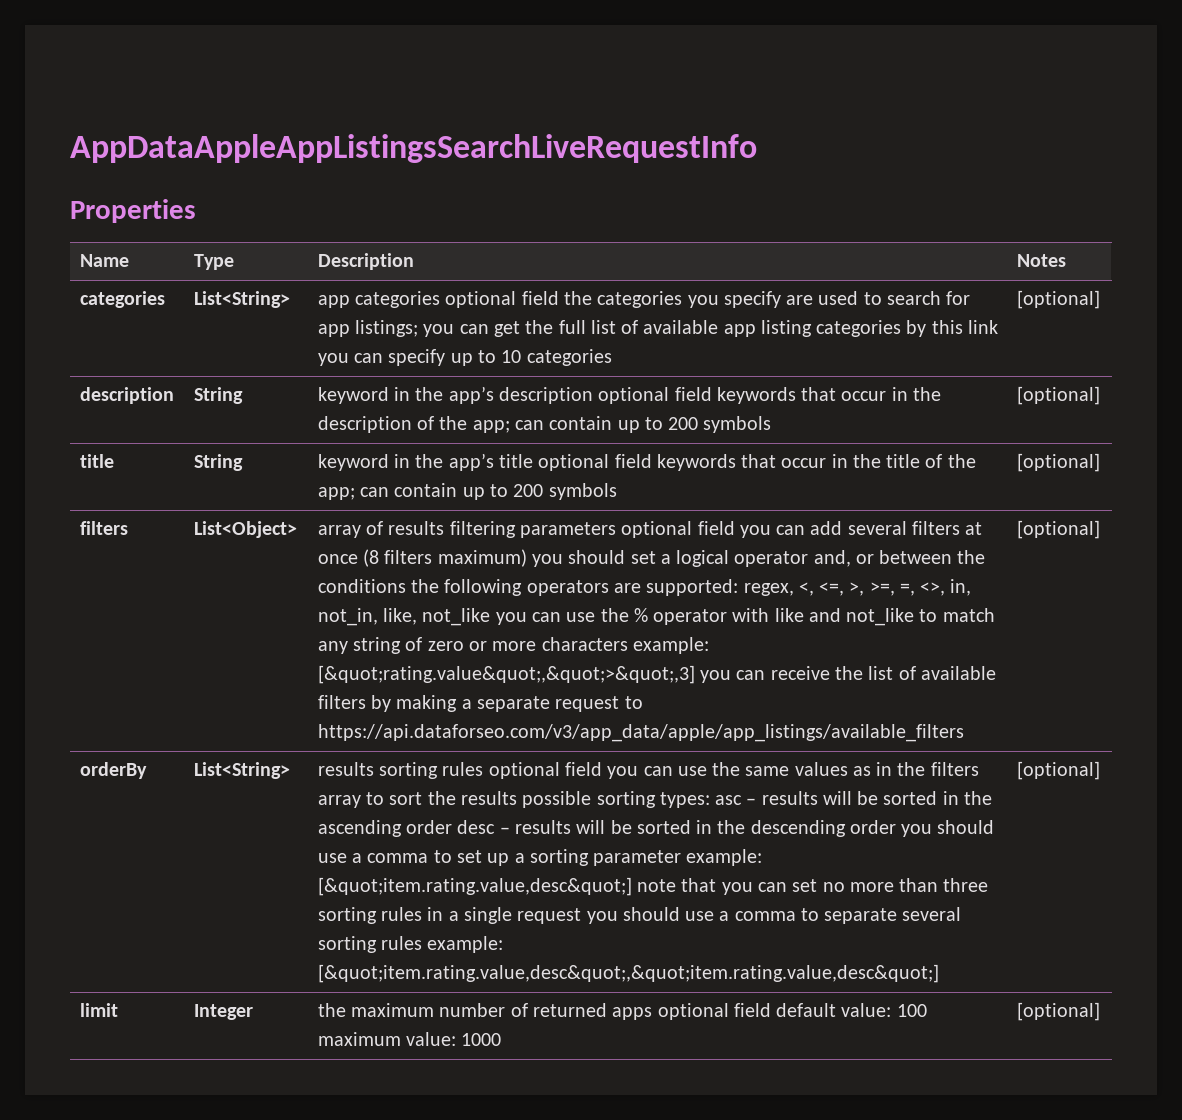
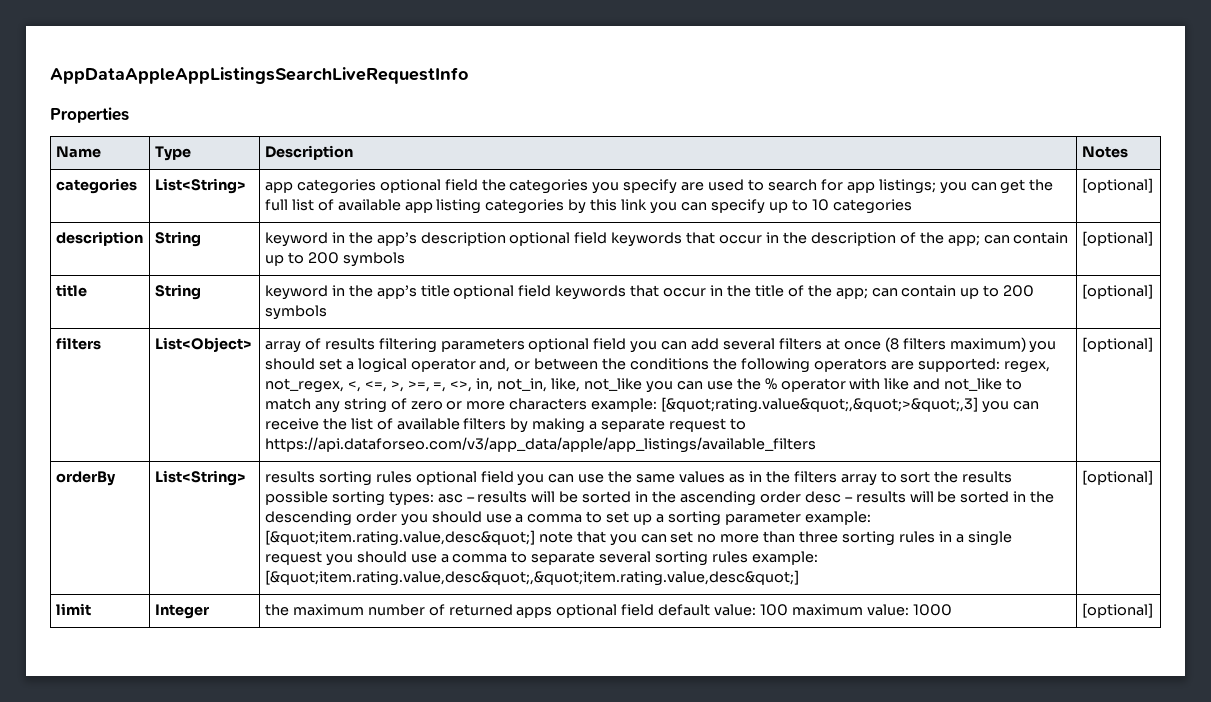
- regex, <, <=, >, >=, =, <>, in, not_in, like, not_like you can use the % operator with like and not_like to match any string of zero or more characters example:
+ regex, not_regex, <, <=, >, >=, =, <>, in, not_in, like, not_like you can use the % operator with like and not_like to match any string of zero or more characters example:

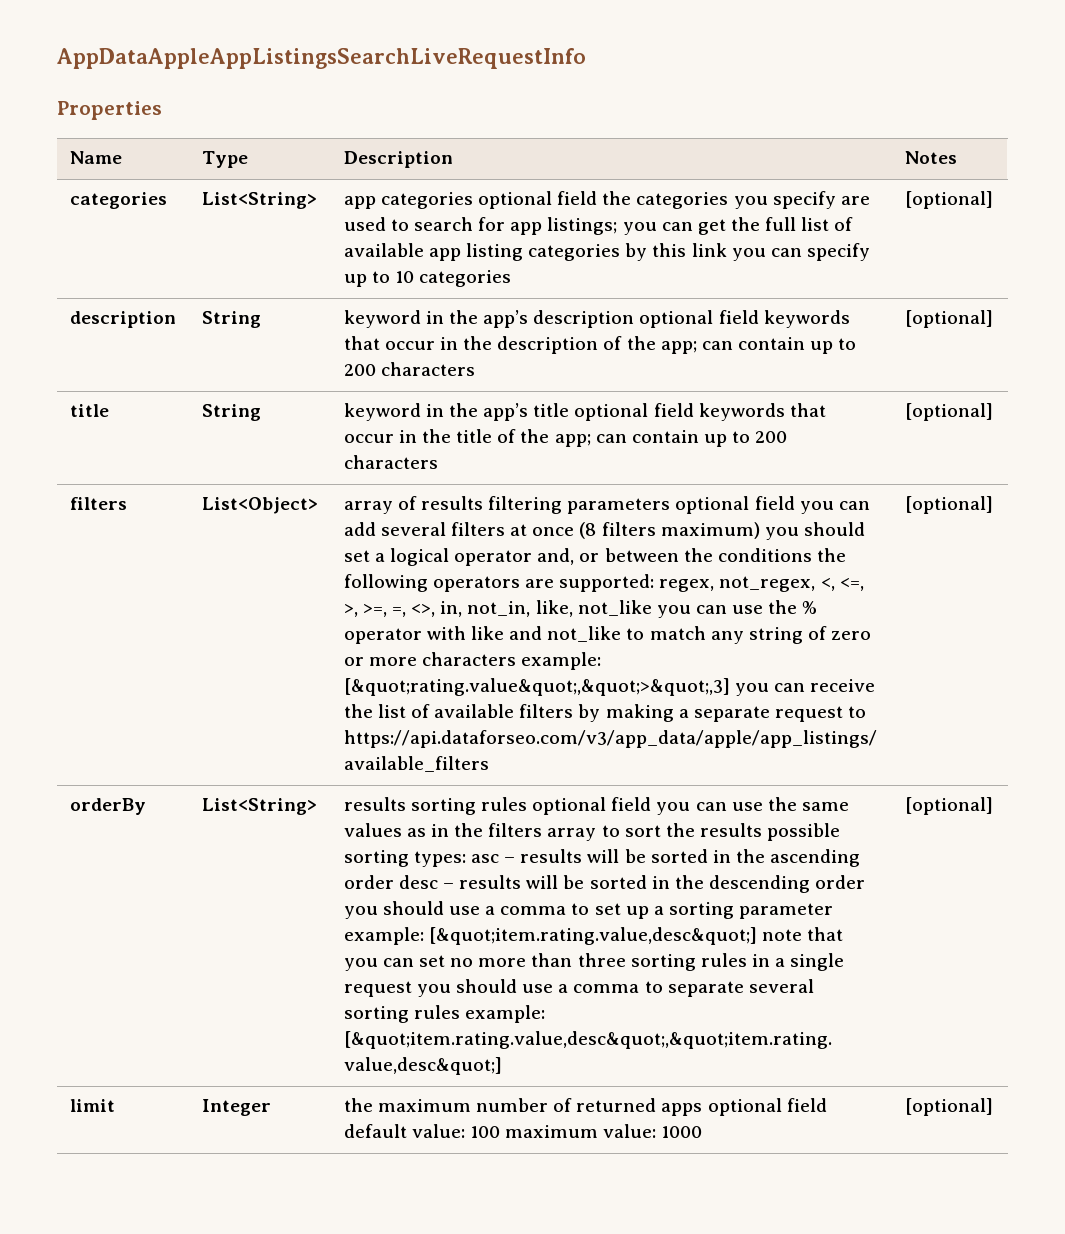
- description | String | keyword in the app’s description optional field keywords that occur in the description of the app; can contain up to 200 symbols | [optional]
+ description | String | keyword in the app’s description optional field keywords that occur in the description of the app; can contain up to 200 characters | [optional]
- title | String | keyword in the app’s title optional field keywords that occur in the title of the app; can contain up to 200 symbols | [optional]
+ title | String | keyword in the app’s title optional field keywords that occur in the title of the app; can contain up to 200 characters | [optional]

